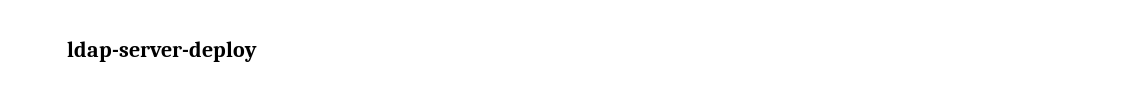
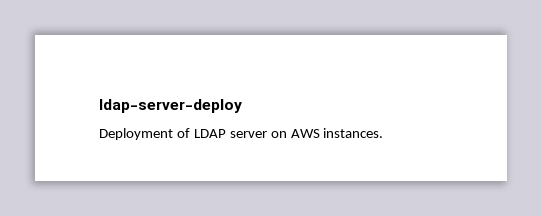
+ Deployment of LDAP server on AWS instances.

